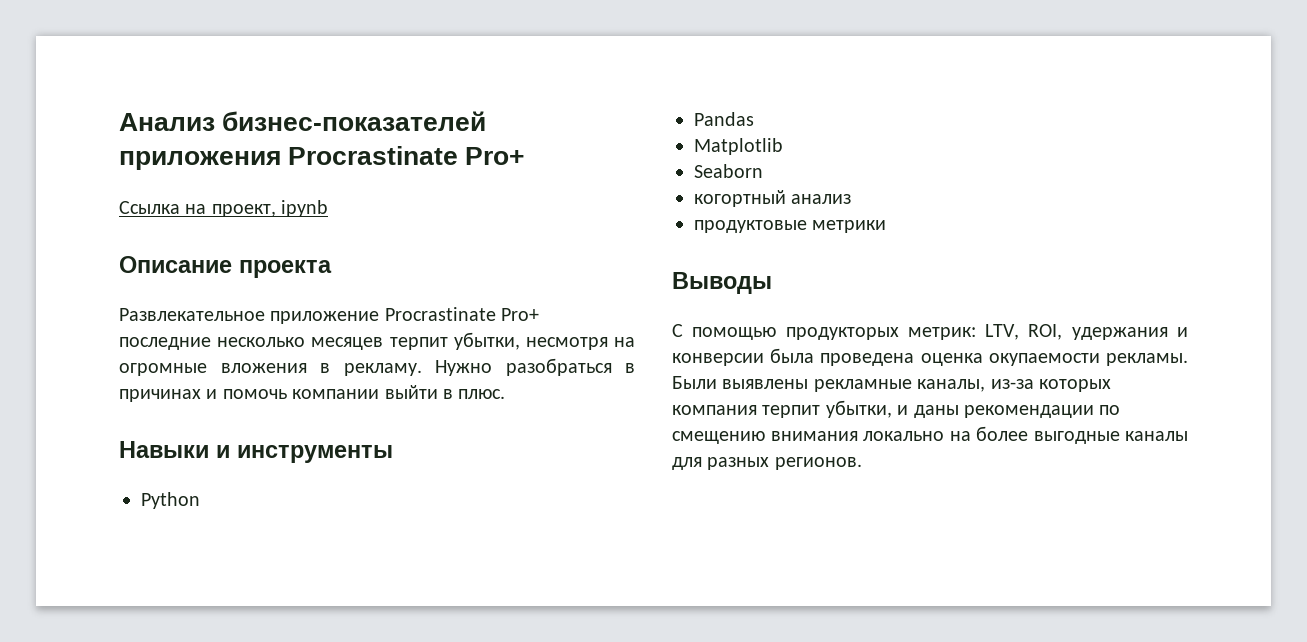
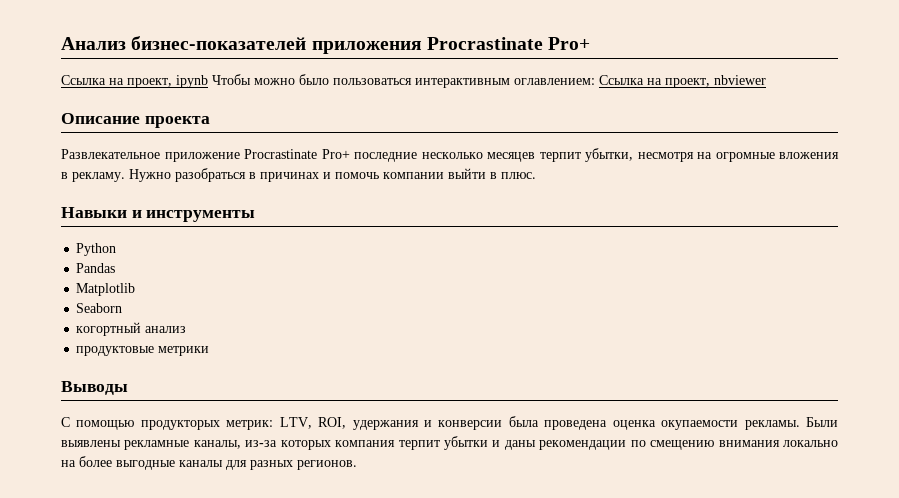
- Ссылка на проект, ipynb
+ Ссылка на проект, ipynb Чтобы можно было пользоваться интерактивным оглавлением: Cсылка на проект, nbviewer
- Были выявлены рекламные каналы, из-за которых компания терпит убытки, и даны рекомендации по смещению внимания локально на более выгодные каналы для разных регионов.
+ Были выявлены рекламные каналы, из-за которых компания терпит убытки и даны рекомендации по смещению внимания локально на более выгодные каналы для разных регионов.

